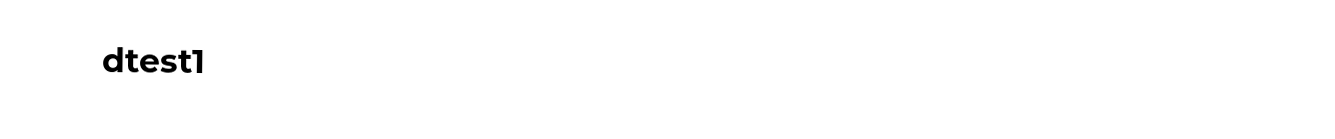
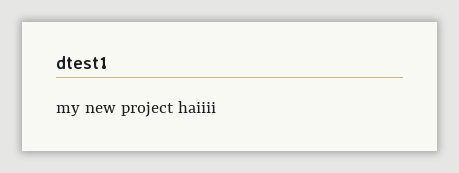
+ my new project haiiii

